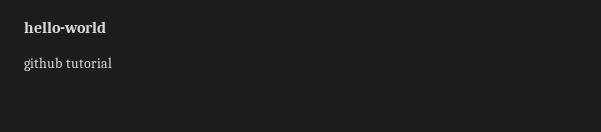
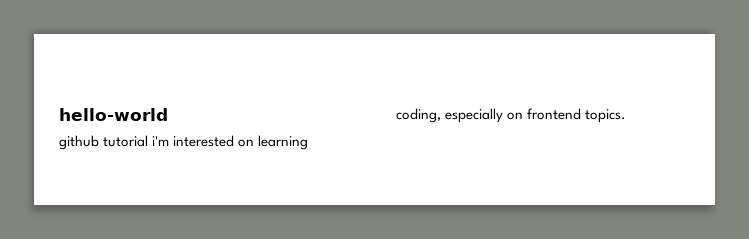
- github tutorial
+ github tutorial i'm interested on learning coding, especially on frontend topics.

